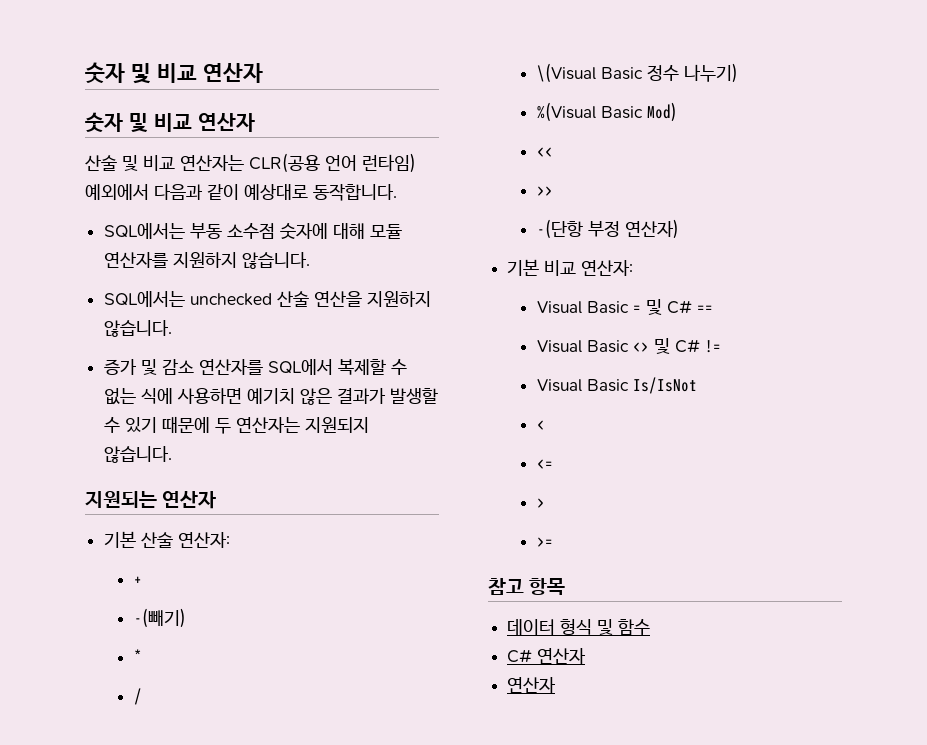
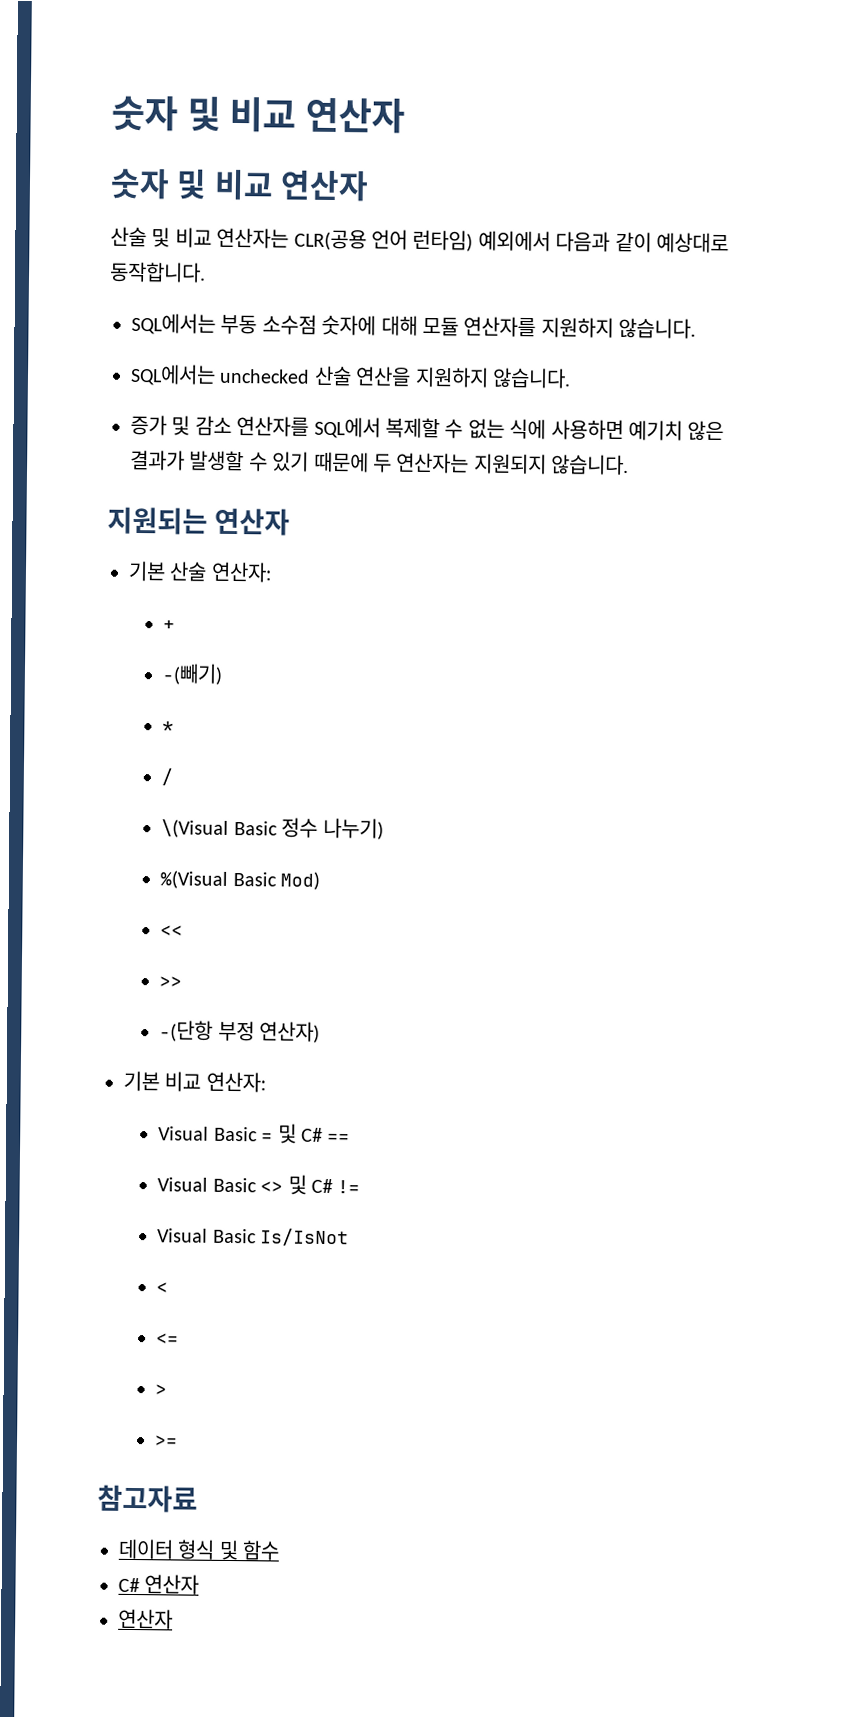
- 참고 항목
+ 참고자료

